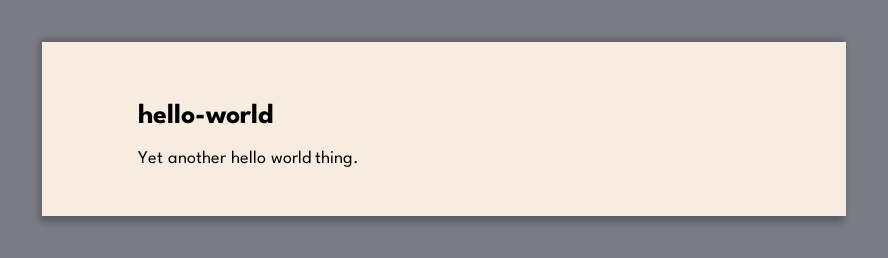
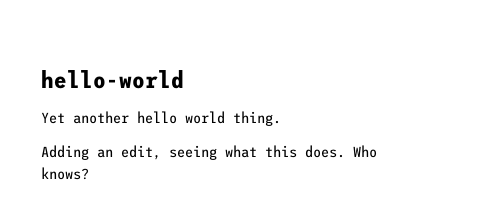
+ Adding an edit, seeing what this does. Who knows?

